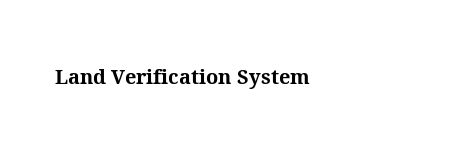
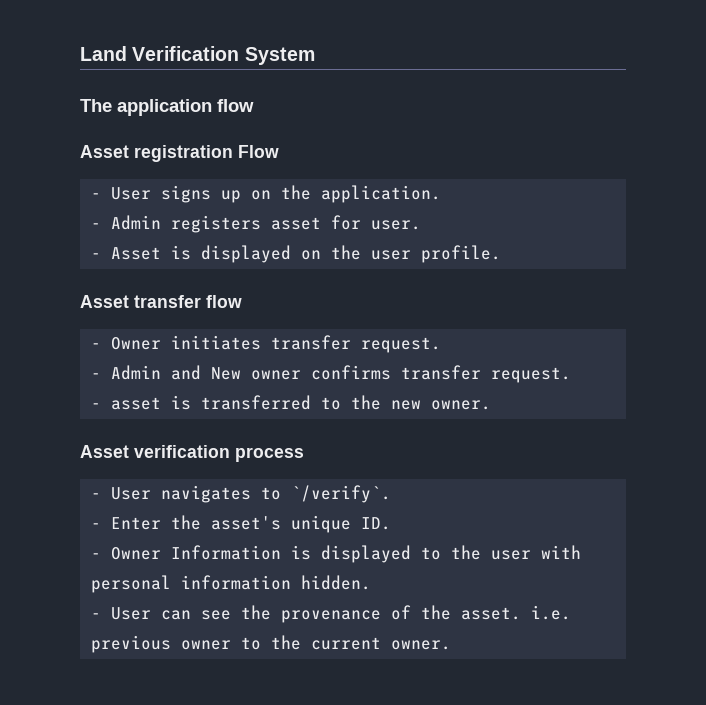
+ The application flow
+ Asset registration Flow
+ - User signs up on the application.
+ - Admin registers asset for user.
+ - Asset is displayed on the user profile.
+ Asset transfer flow
+ - Owner initiates transfer request.
+ - Admin and New owner confirms transfer request.
+ - asset is transferred to the new owner.
+ Asset verification process
+ - User navigates to `/verify`.
+ - Enter the asset's unique ID.
+ - Owner Information is displayed to the user with personal information hidden.
+ - User can see the provenance of the asset. i.e. previous owner to the current owner.

